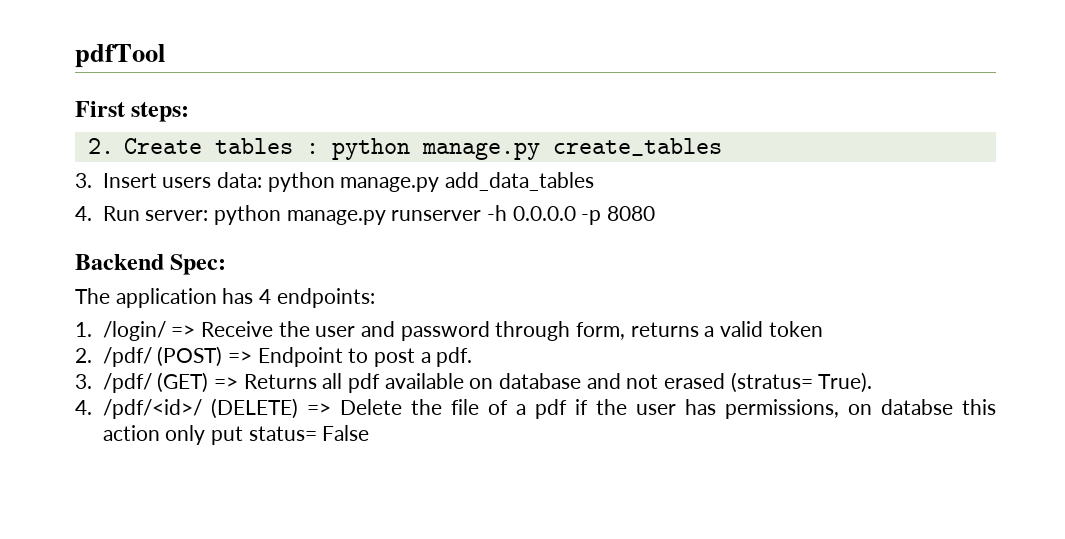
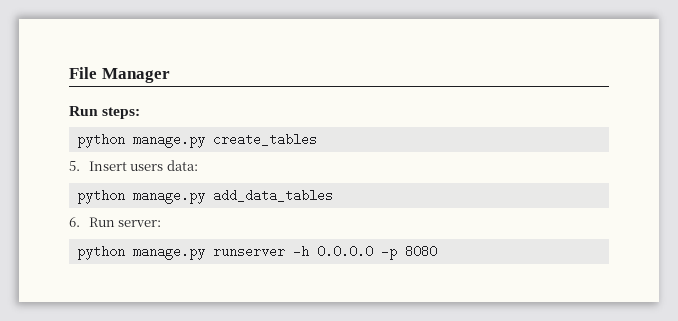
- pdfTool
- First steps:
- 2. Create tables : python manage.py create_tables
+ File Manager
+ Run steps:
+ python manage.py create_tables
- 3. Insert users data: python manage.py add_data_tables
+ 5. Insert users data:
+ python manage.py add_data_tables
- 4. Run server: python manage.py runserver -h 0.0.0.0 -p 8080
+ 6. Run server:
+ python manage.py runserver -h 0.0.0.0 -p 8080
- Backend Spec:
- The application has 4 endpoints:
- 1. /login/ => Receive the user and password through form, returns a valid token
- 2. /pdf/ (POST) => Endpoint to post a pdf.
- 3. /pdf/ (GET) => Returns all pdf available on database and not erased (stratus= True).
- 4. /pdf/<id>/ (DELETE) => Delete the file of a pdf if the user has permissions, on databse this action only put status= False

